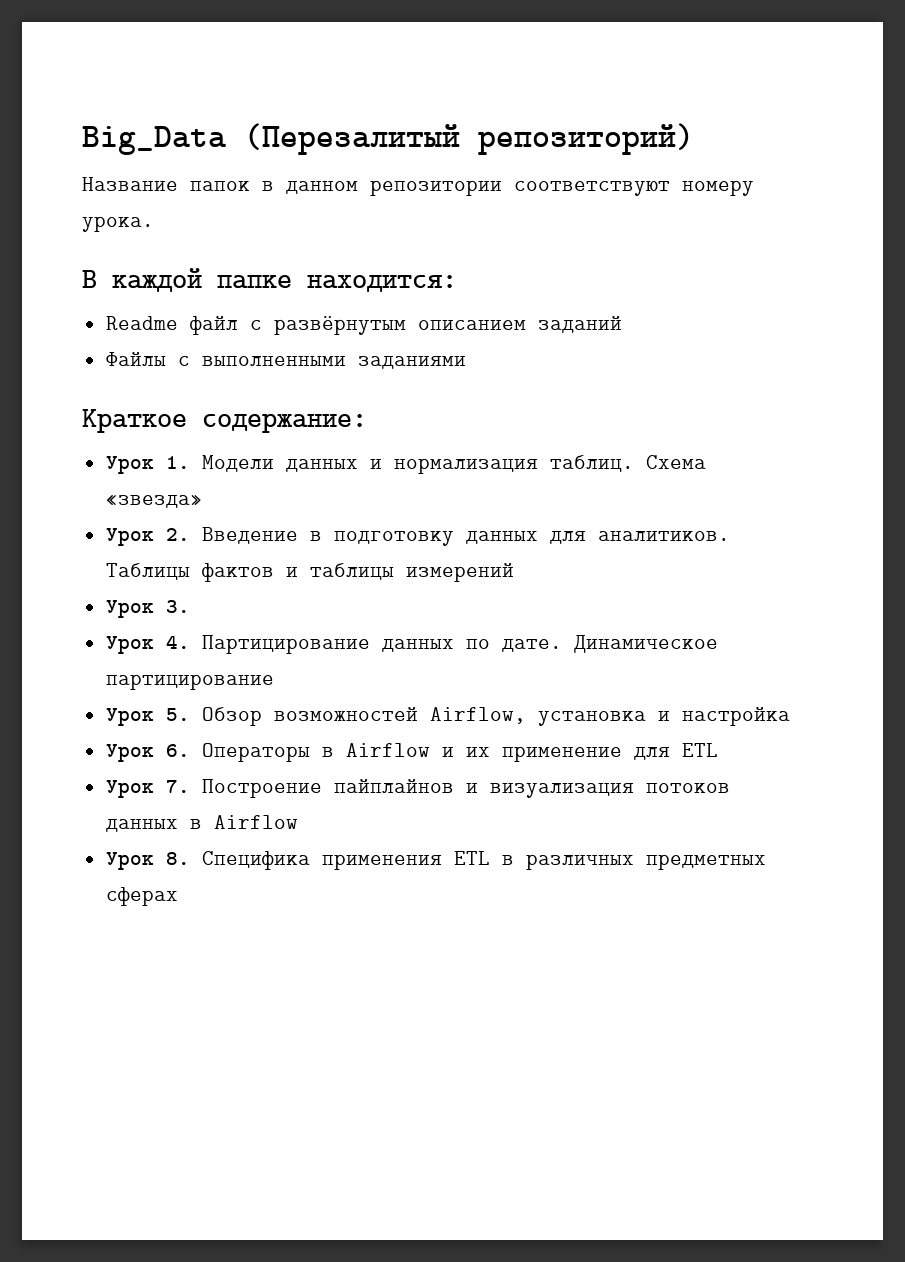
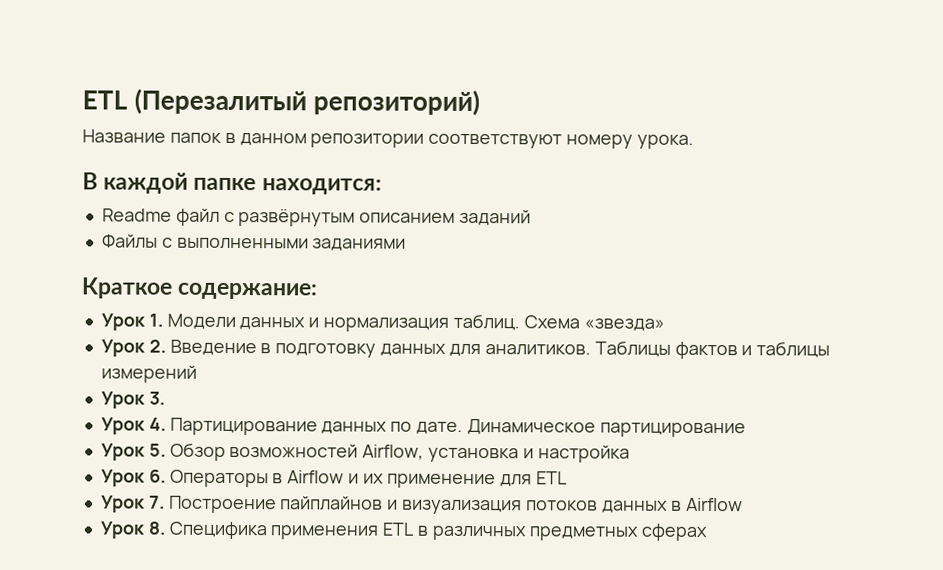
- Big_Data (Перезалитый репозиторий)
+ ETL (Перезалитый репозиторий)

